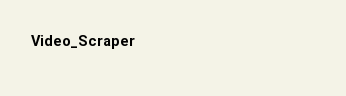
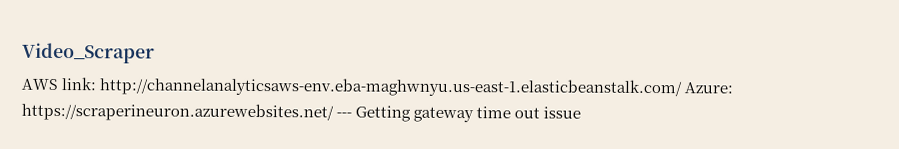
+ AWS link: http://channelanalyticsaws-env.eba-maghwnyu.us-east-1.elasticbeanstalk.com/ Azure: https://scraperineuron.azurewebsites.net/ --- Getting gateway time out issue

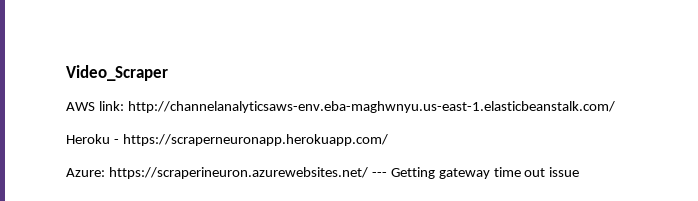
- AWS link: http://channelanalyticsaws-env.eba-maghwnyu.us-east-1.elasticbeanstalk.com/ Azure: https://scraperineuron.azurewebsites.net/ --- Getting gateway time out issue
+ AWS link: http://channelanalyticsaws-env.eba-maghwnyu.us-east-1.elasticbeanstalk.com/
+ Heroku - https://scraperneuronapp.herokuapp.com/
+ Azure: https://scraperineuron.azurewebsites.net/ --- Getting gateway time out issue

